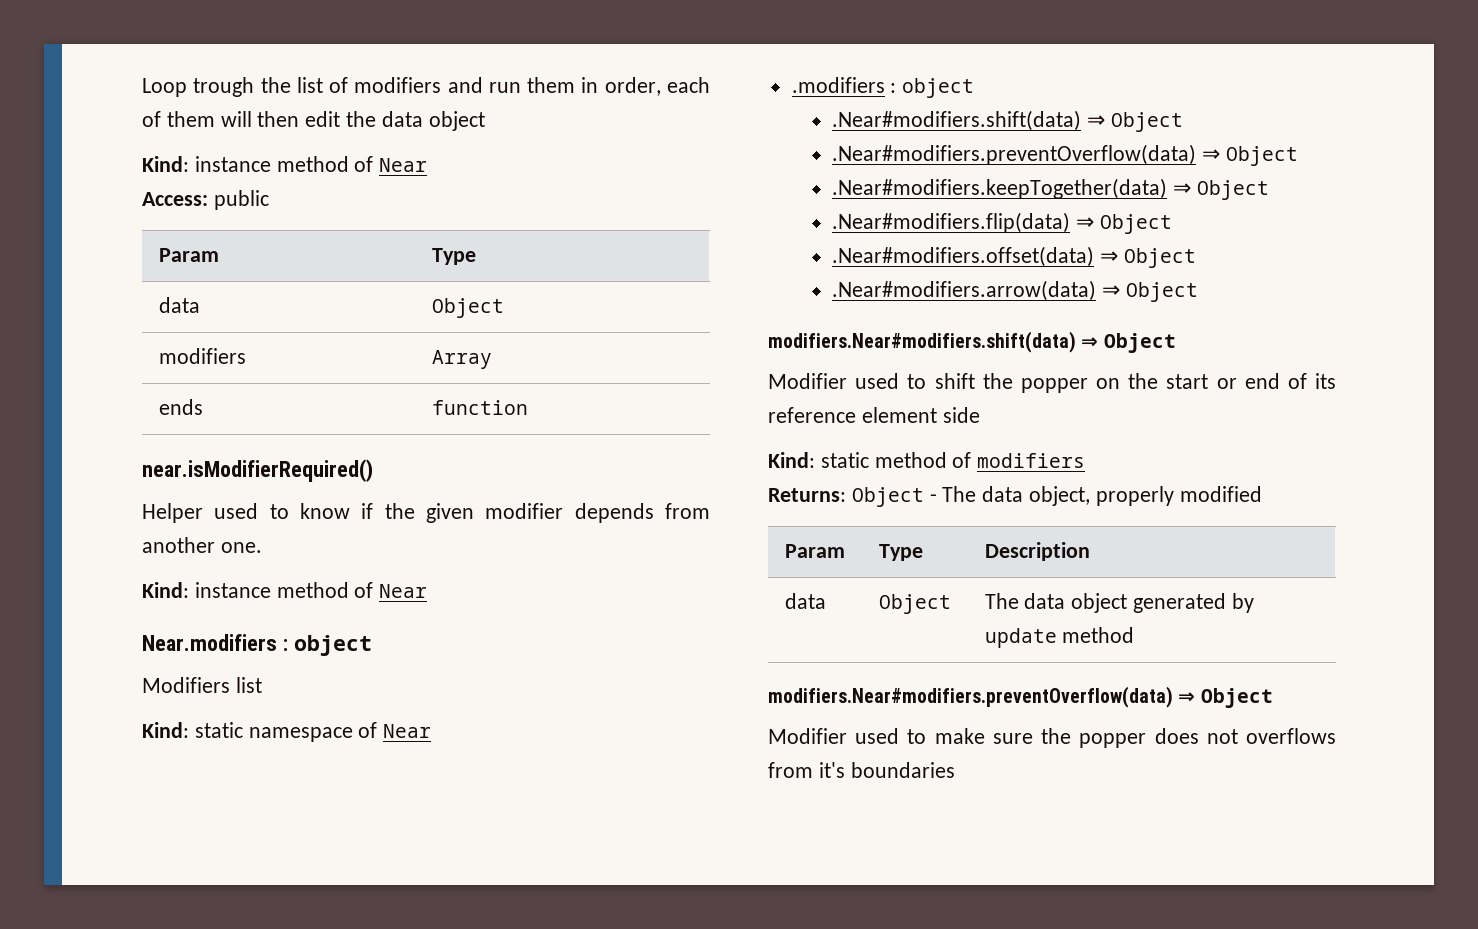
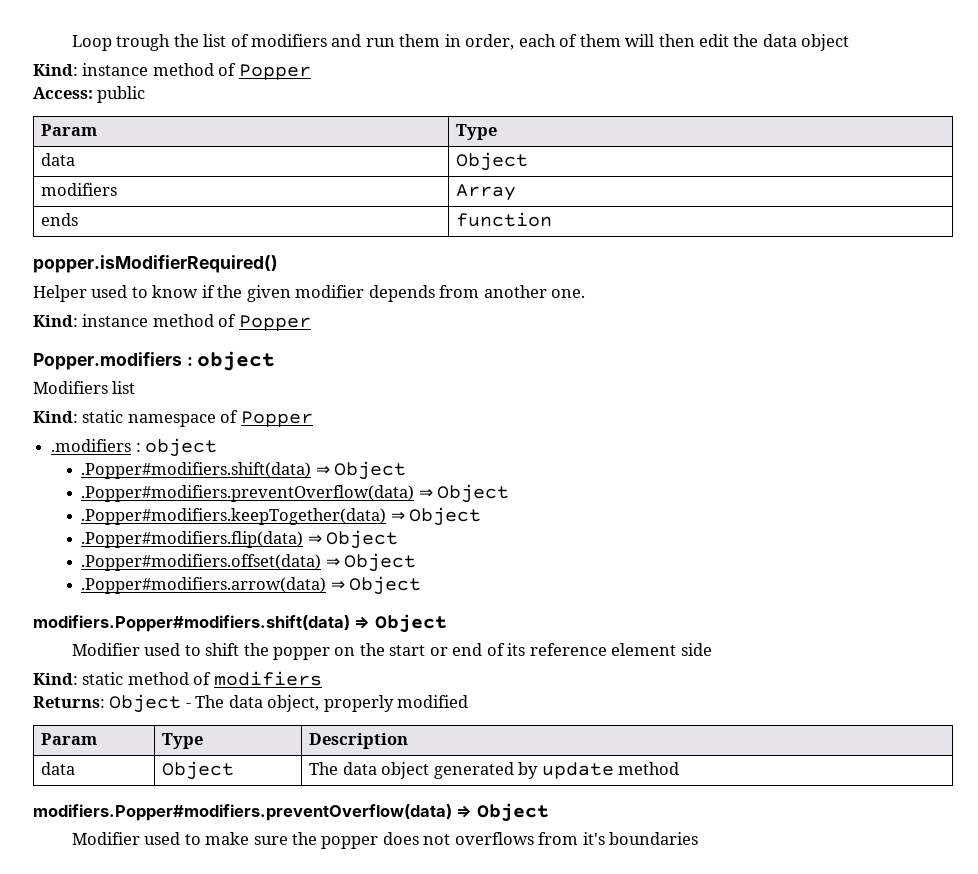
  Loop trough the list of modifiers and run them in order, each of them will then edit the data object
- Kind: instance method of Near
+ Kind: instance method of Popper
- near.isModifierRequired()
+ popper.isModifierRequired()
  Helper used to know if the given modifier depends from another one.
- Kind: instance method of Near
- Near.modifiers : object
+ Kind: instance method of Popper
+ Popper.modifiers : object
- Kind: static namespace of Near
+ Kind: static namespace of Popper
- .Near#modifiers.shift(data) ⇒ Object
- .Near#modifiers.preventOverflow(data) ⇒ Object
- .Near#modifiers.keepTogether(data) ⇒ Object
- .Near#modifiers.flip(data) ⇒ Object
- .Near#modifiers.offset(data) ⇒ Object
- .Near#modifiers.arrow(data) ⇒ Object
- modifiers.Near#modifiers.shift(data) ⇒ Object
+ .Popper#modifiers.shift(data) ⇒ Object
+ .Popper#modifiers.preventOverflow(data) ⇒ Object
+ .Popper#modifiers.keepTogether(data) ⇒ Object
+ .Popper#modifiers.flip(data) ⇒ Object
+ .Popper#modifiers.offset(data) ⇒ Object
+ .Popper#modifiers.arrow(data) ⇒ Object
+ modifiers.Popper#modifiers.shift(data) ⇒ Object
- modifiers.Near#modifiers.preventOverflow(data) ⇒ Object
+ modifiers.Popper#modifiers.preventOverflow(data) ⇒ Object

